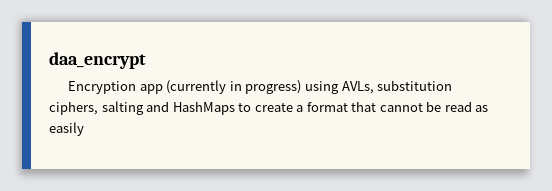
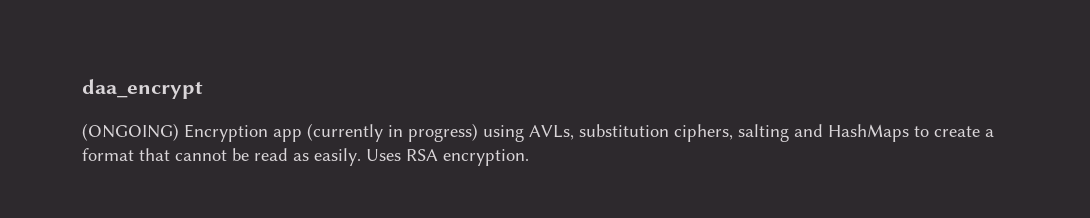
- Encryption app (currently in progress) using AVLs, substitution ciphers, salting and HashMaps to create a format that cannot be read as easily
+ (ONGOING) Encryption app (currently in progress) using AVLs, substitution ciphers, salting and HashMaps to create a format that cannot be read as easily. Uses RSA encryption.

